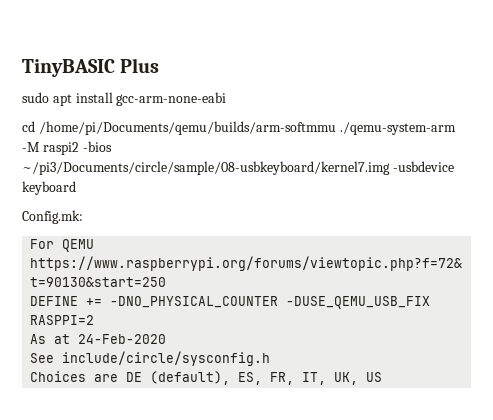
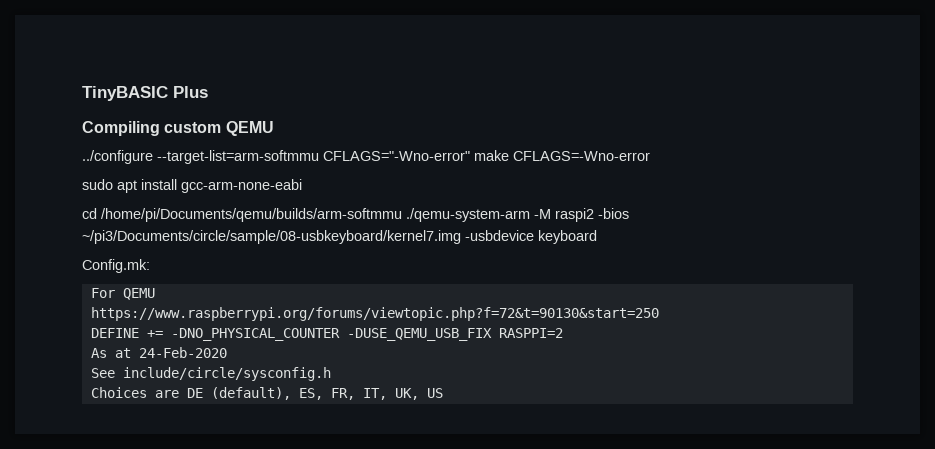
+ Compiling custom QEMU
+ ../configure --target-list=arm-softmmu CFLAGS="-Wno-error" make CFLAGS=-Wno-error

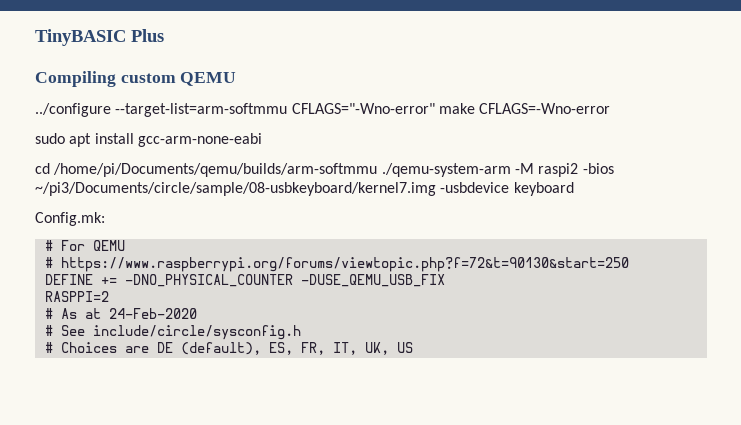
- For QEMU
+ # For QEMU
- https://www.raspberrypi.org/forums/viewtopic.php?f=72&t=90130&start=250
+ # https://www.raspberrypi.org/forums/viewtopic.php?f=72&t=90130&start=250
- DEFINE += -DNO_PHYSICAL_COUNTER -DUSE_QEMU_USB_FIX RASPPI=2
+ DEFINE += -DNO_PHYSICAL_COUNTER -DUSE_QEMU_USB_FIX
+ RASPPI=2
- As at 24-Feb-2020
+ # As at 24-Feb-2020
- See include/circle/sysconfig.h
+ # See include/circle/sysconfig.h
- Choices are DE (default), ES, FR, IT, UK, US
+ # Choices are DE (default), ES, FR, IT, UK, US

